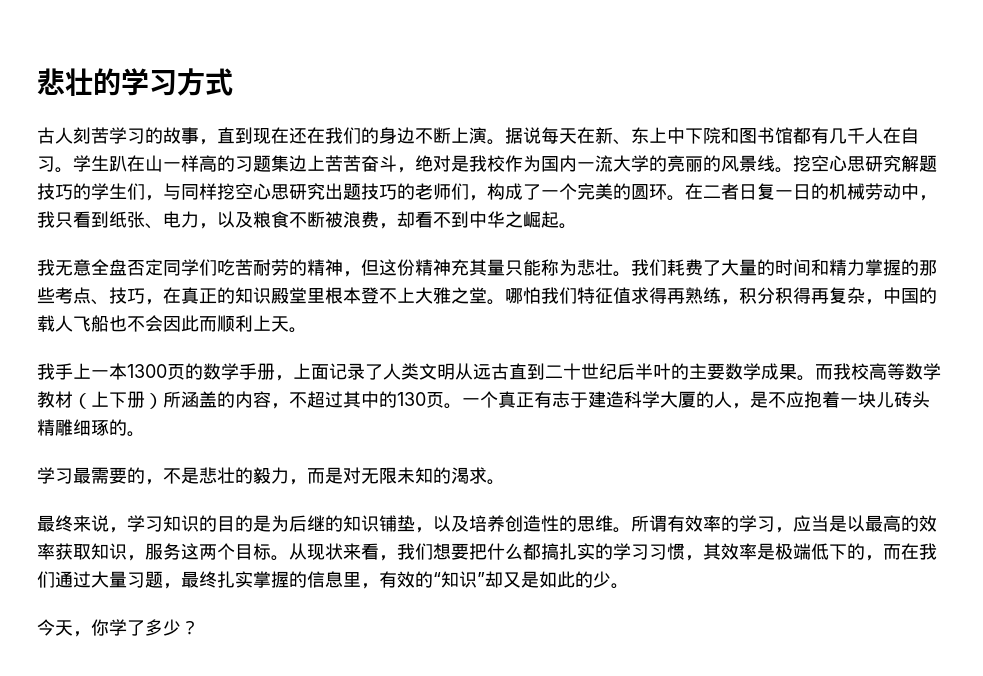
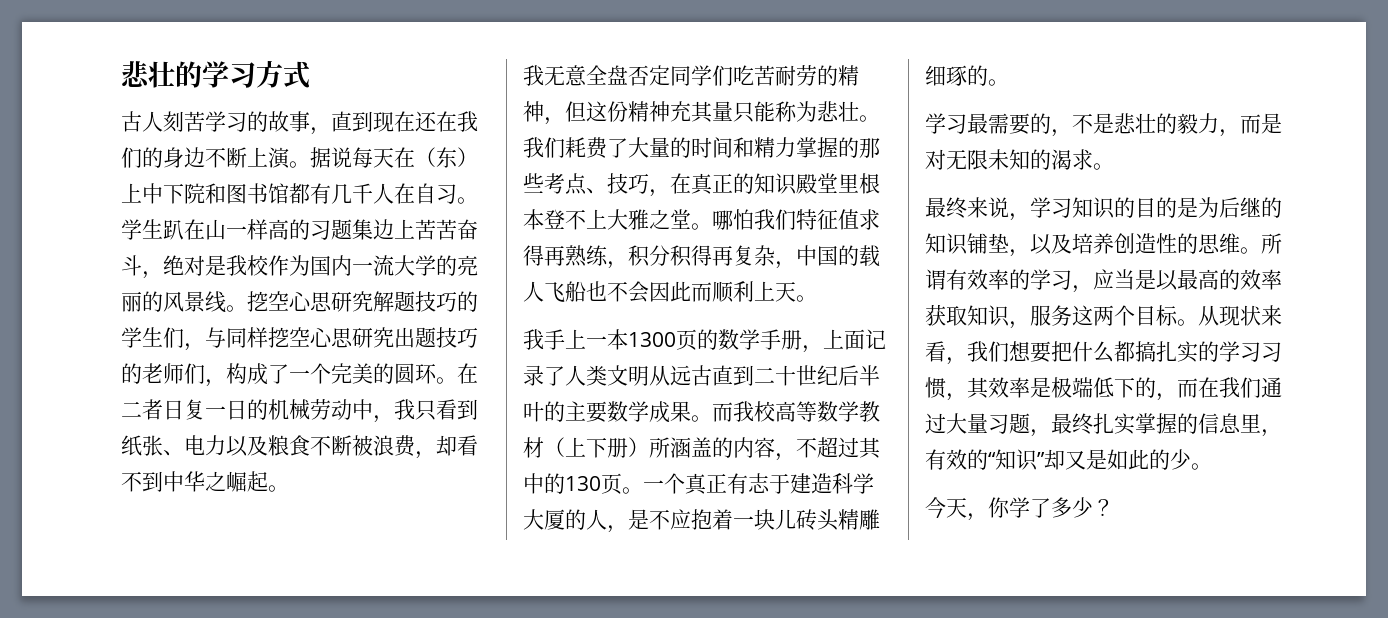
- 据说每天在新、东上中下院和图书馆都有几千人在自习。
+ 据说每天在（东）上中下院和图书馆都有几千人在自习。
- 在二者日复一日的机械劳动中，我只看到纸张、电力，以及粮食不断被浪费，却看不到中华之崛起。
+ 在二者日复一日的机械劳动中，我只看到纸张、电力以及粮食不断被浪费，却看不到中华之崛起。

